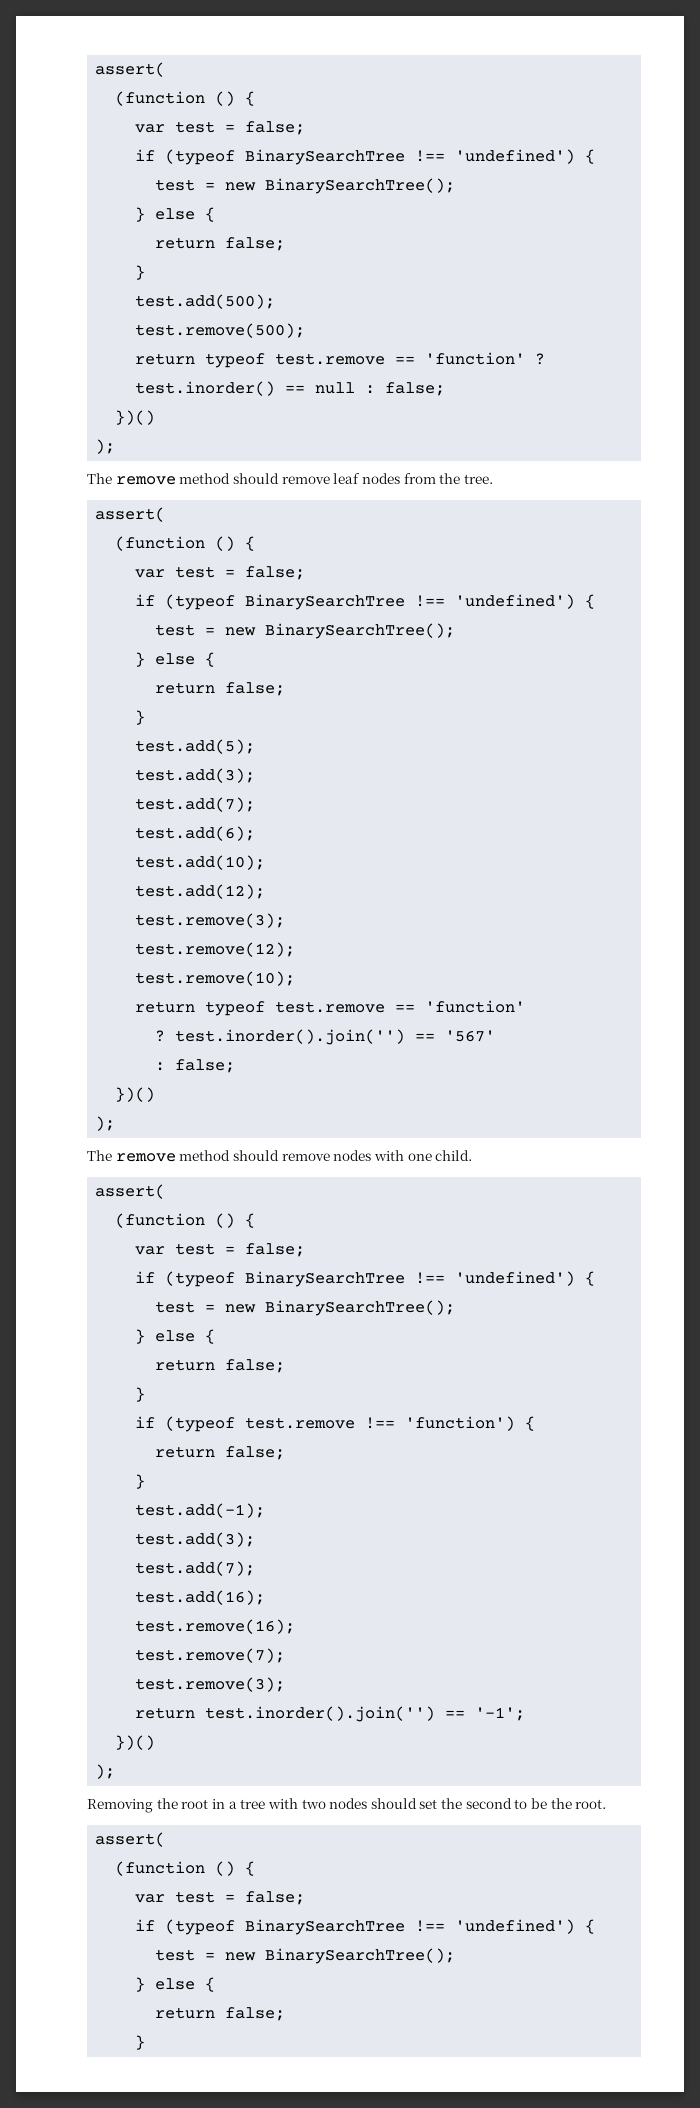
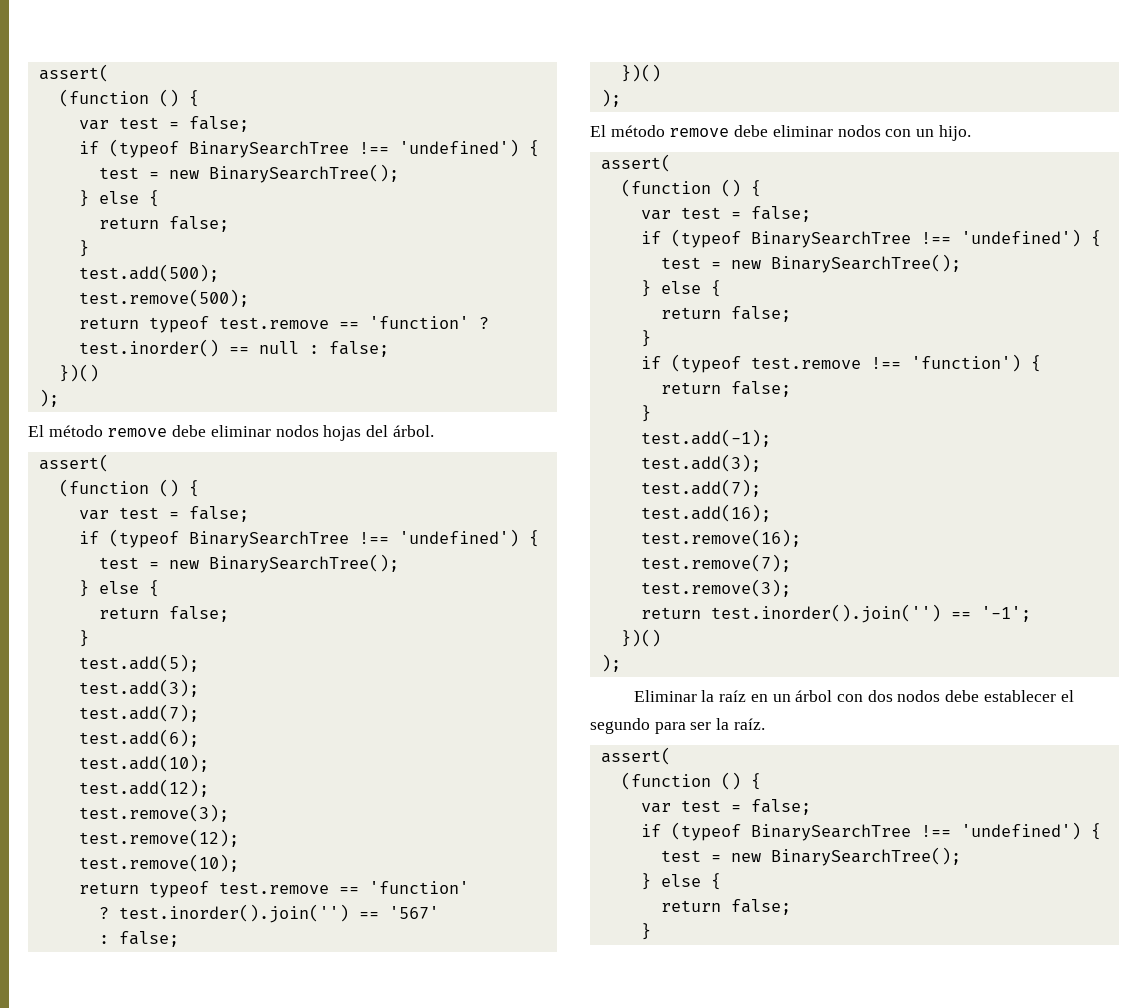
- The remove method should remove leaf nodes from the tree.
+ El método remove debe eliminar nodos hojas del árbol.
- The remove method should remove nodes with one child.
+ El método remove debe eliminar nodos con un hijo.
- Removing the root in a tree with two nodes should set the second to be the root.
+ Eliminar la raíz en un árbol con dos nodos debe establecer el segundo para ser la raíz.

